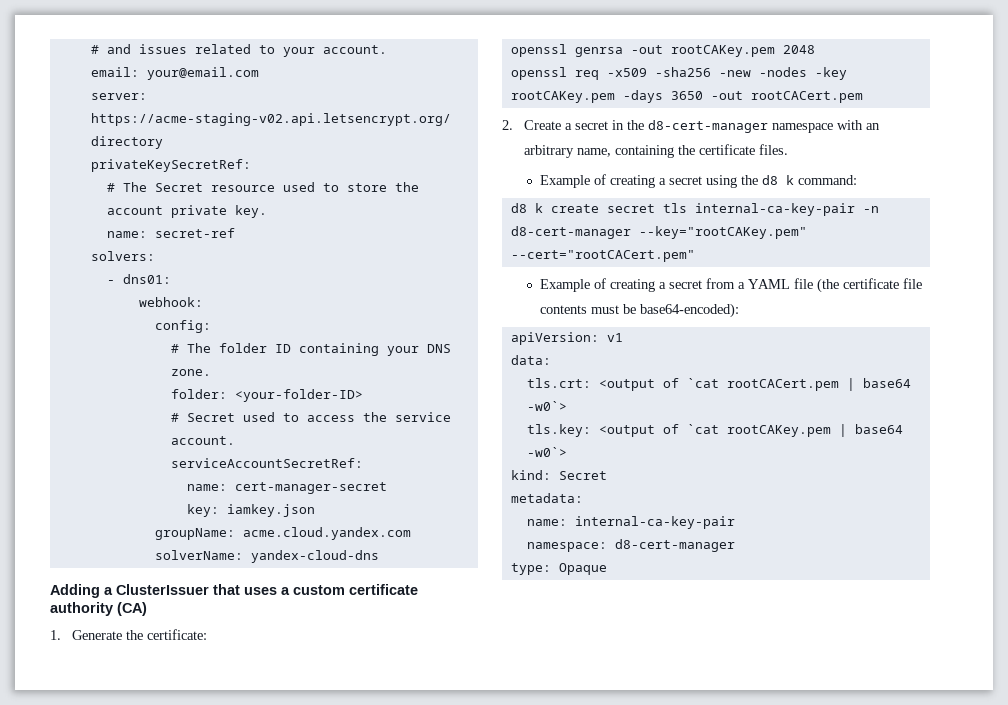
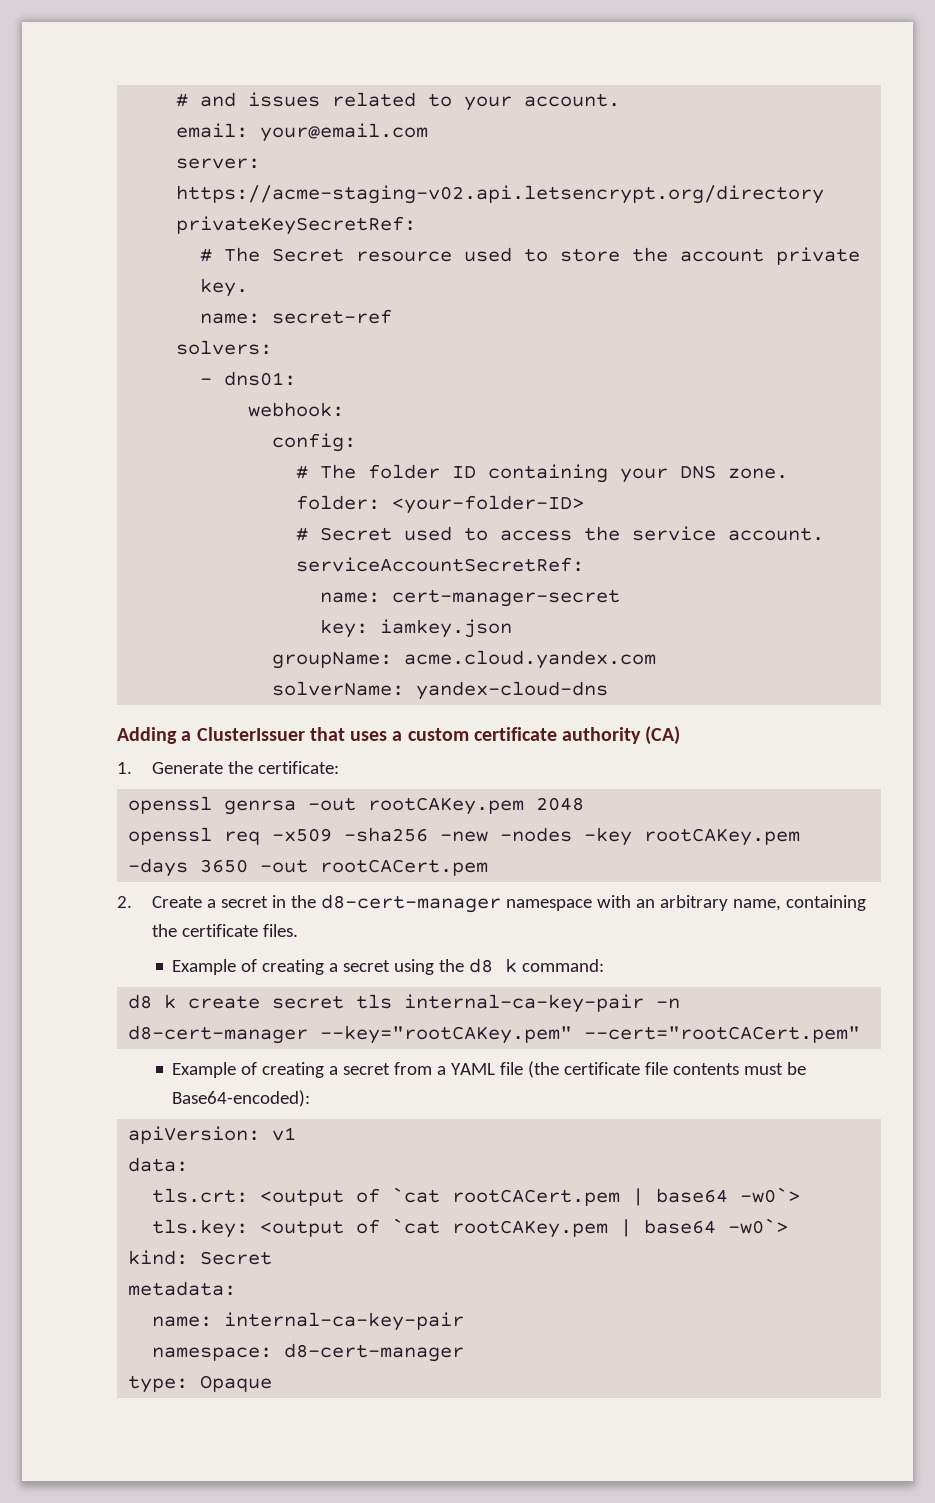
- Example of creating a secret from a YAML file (the certificate file contents must be base64-encoded):
+ Example of creating a secret from a YAML file (the certificate file contents must be Base64-encoded):

